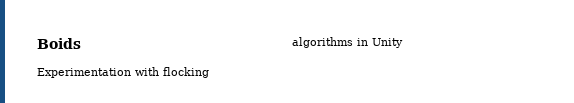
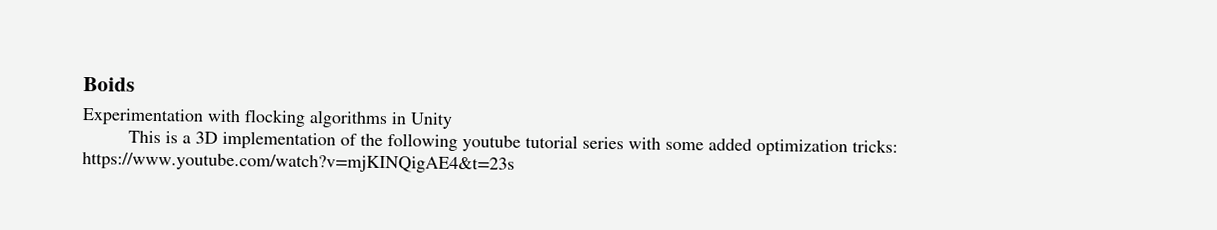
+ This is a 3D implementation of the following youtube tutorial series with some added optimization tricks: https://www.youtube.com/watch?v=mjKINQigAE4&t=23s

